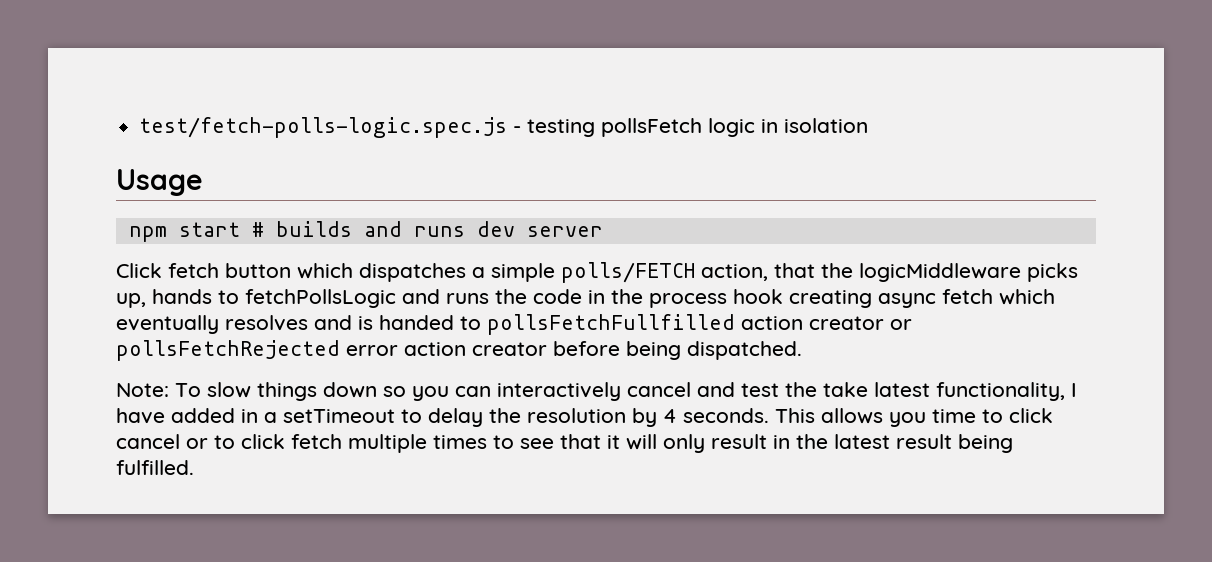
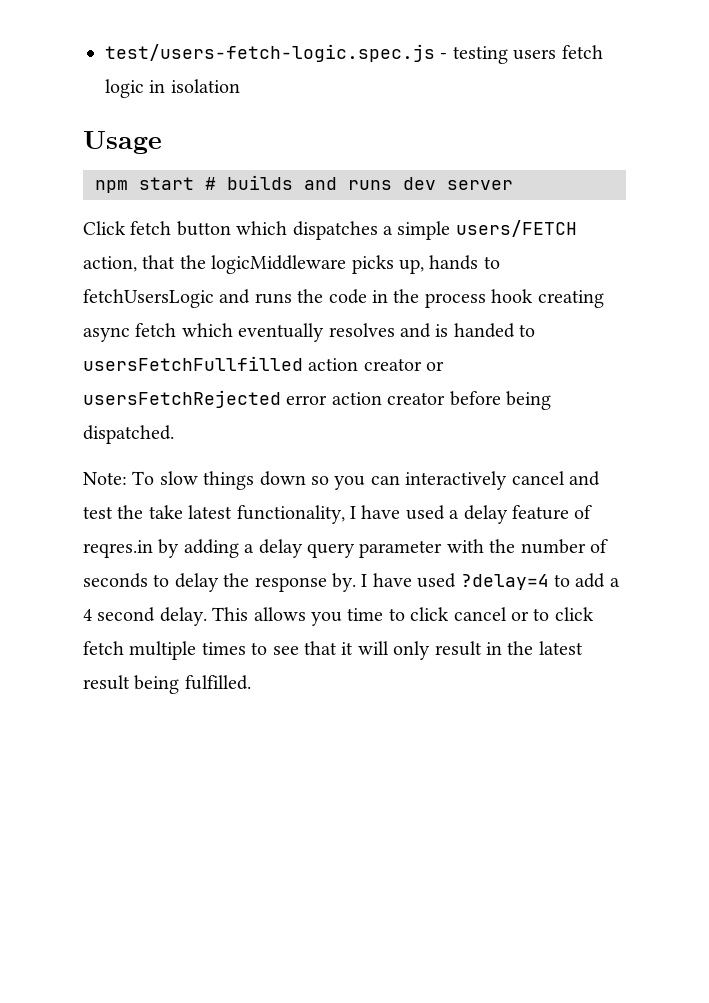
- test/fetch-polls-logic.spec.js - testing pollsFetch logic in isolation
+ test/users-fetch-logic.spec.js - testing users fetch logic in isolation
- Click fetch button which dispatches a simple polls/FETCH action, that the logicMiddleware picks up, hands to fetchPollsLogic and runs the code in the process hook creating async fetch which eventually resolves and is handed to pollsFetchFullfilled action creator or pollsFetchRejected error action creator before being dispatched.
+ Click fetch button which dispatches a simple users/FETCH action, that the logicMiddleware picks up, hands to fetchUsersLogic and runs the code in the process hook creating async fetch which eventually resolves and is handed to usersFetchFullfilled action creator or usersFetchRejected error action creator before being dispatched.
- Note: To slow things down so you can interactively cancel and test the take latest functionality, I have added in a setTimeout to delay the resolution by 4 seconds.
+ Note: To slow things down so you can interactively cancel and test the take latest functionality, I have used a delay feature of reqres.in by adding a delay query parameter with the number of seconds to delay the response by. I have used ?delay=4 to add a 4 second delay.

